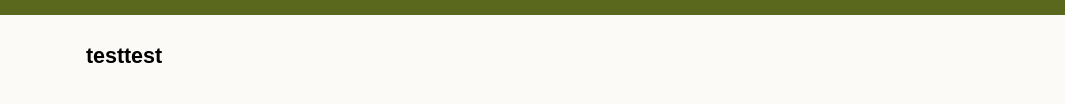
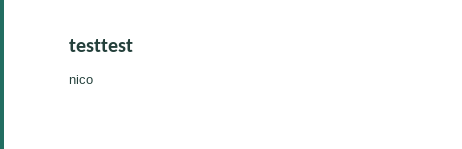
+ nico

